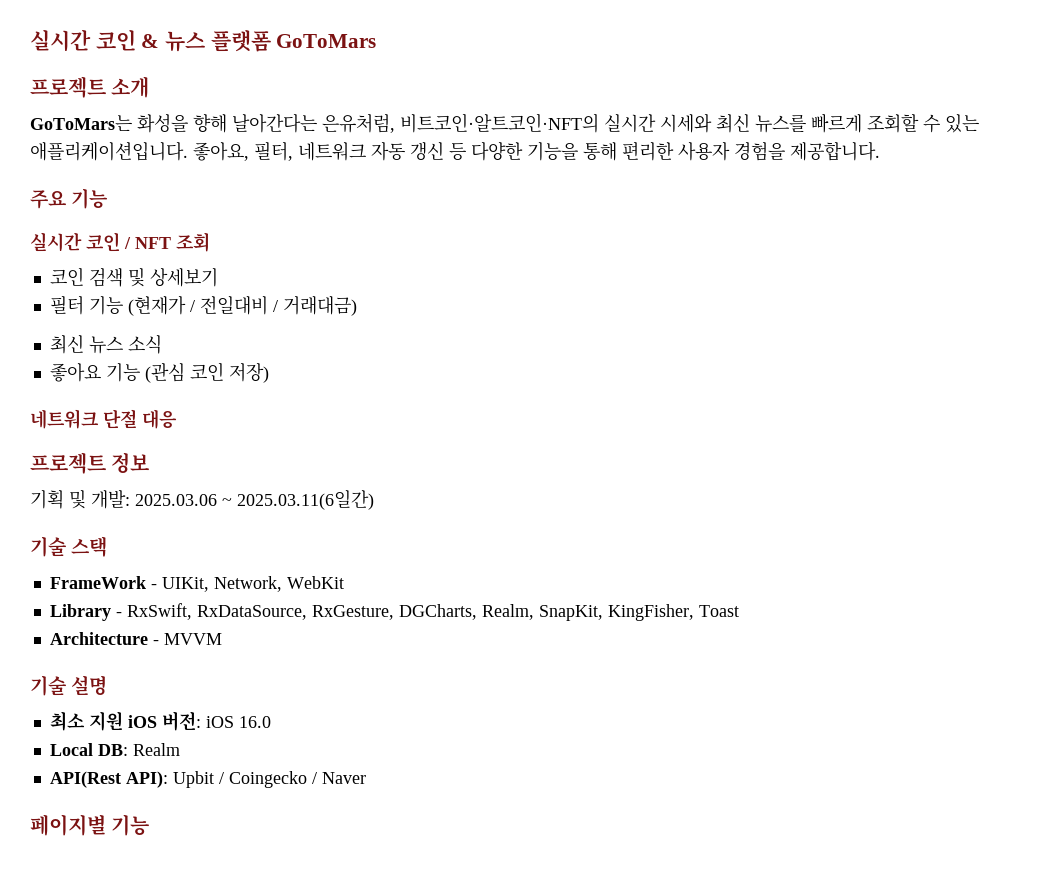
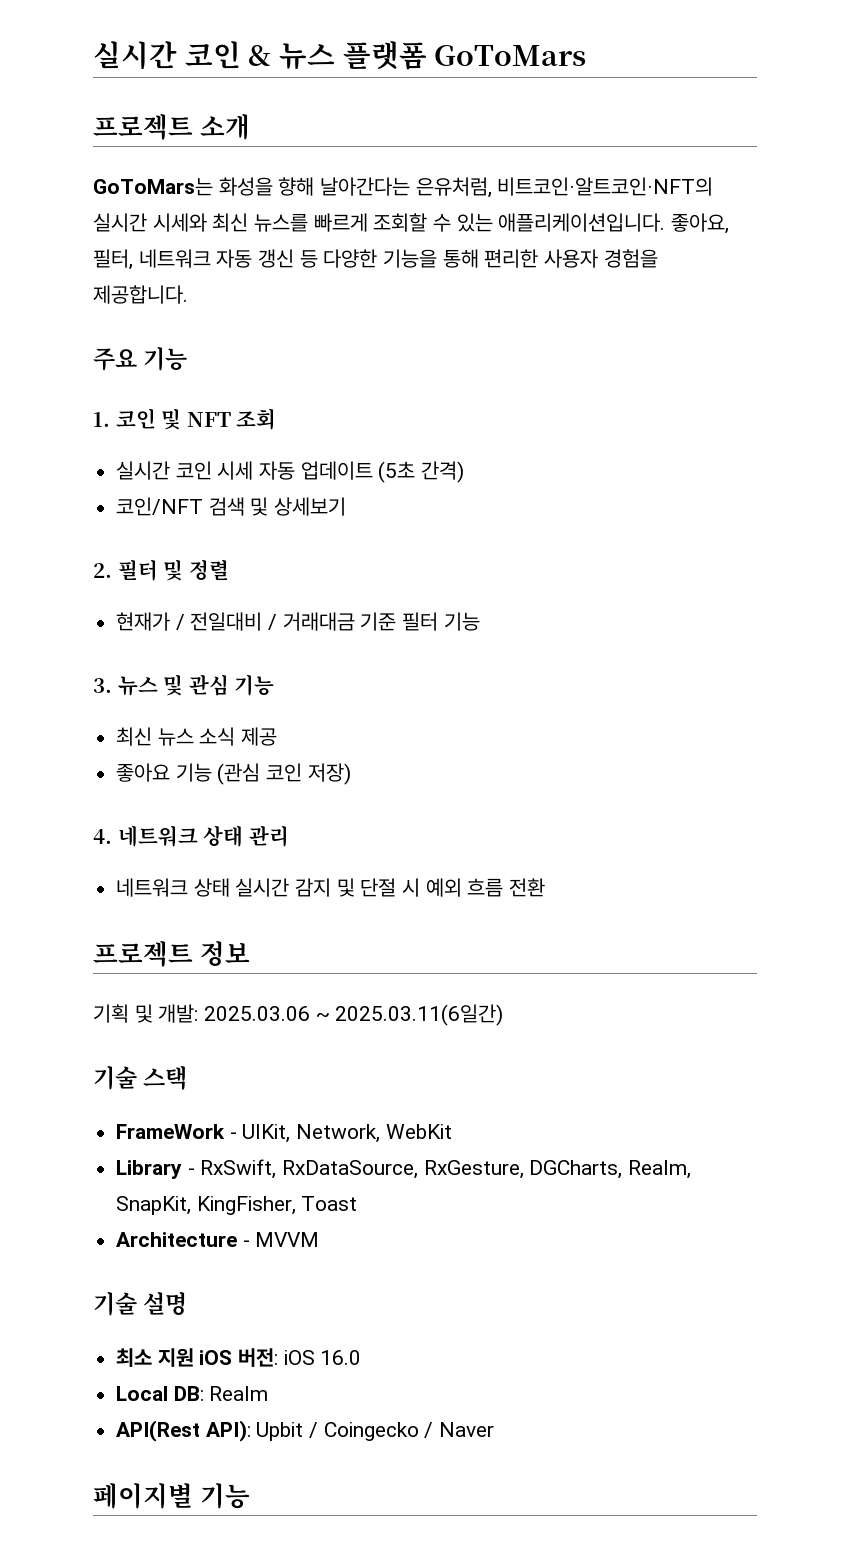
- 실시간 코인 / NFT 조회
+ 1. 코인 및 NFT 조회
- 코인 검색 및 상세보기
- 필터 기능 (현재가 / 전일대비 / 거래대금)
+ 실시간 코인 시세 자동 업데이트 (5초 간격)
+ 코인/NFT 검색 및 상세보기
+ 2. 필터 및 정렬
+ 현재가 / 전일대비 / 거래대금 기준 필터 기능
+ 3. 뉴스 및 관심 기능
- 최신 뉴스 소식
+ 최신 뉴스 소식 제공
- 네트워크 단절 대응
+ 4. 네트워크 상태 관리
+ 네트워크 상태 실시간 감지 및 단절 시 예외 흐름 전환

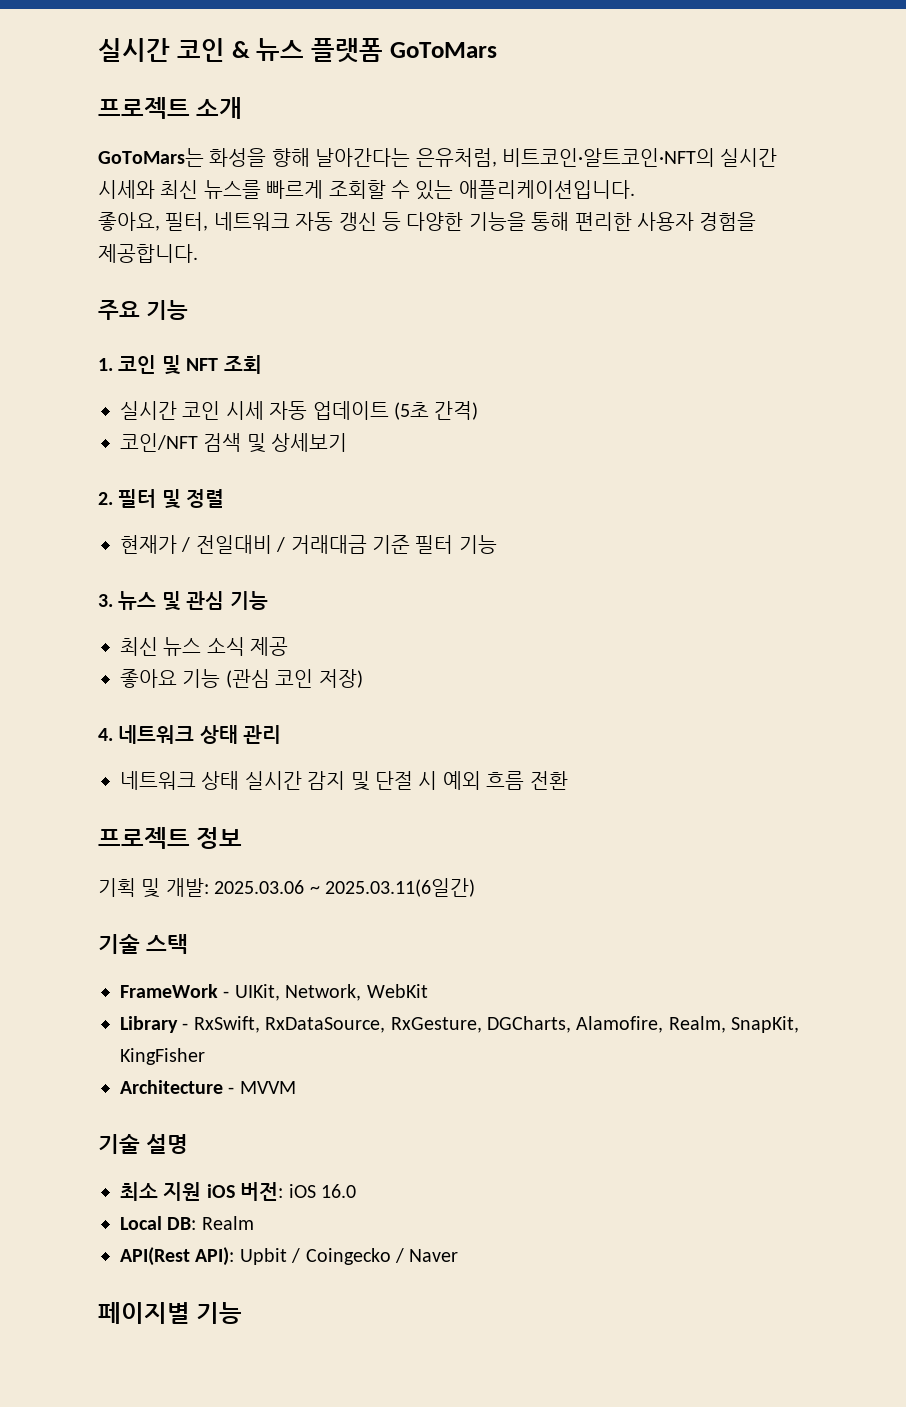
- GoToMars는 화성을 향해 날아간다는 은유처럼, 비트코인·알트코인·NFT의 실시간 시세와 최신 뉴스를 빠르게 조회할 수 있는 애플리케이션입니다. 좋아요, 필터, 네트워크 자동 갱신 등 다양한 기능을 통해 편리한 사용자 경험을 제공합니다.
+ GoToMars는 화성을 향해 날아간다는 은유처럼, 비트코인·알트코인·NFT의 실시간 시세와 최신 뉴스를 빠르게 조회할 수 있는 애플리케이션입니다.
+ 좋아요, 필터, 네트워크 자동 갱신 등 다양한 기능을 통해 편리한 사용자 경험을 제공합니다.
- Library - RxSwift, RxDataSource, RxGesture, DGCharts, Realm, SnapKit, KingFisher, Toast
+ Library - RxSwift, RxDataSource, RxGesture, DGCharts, Alamofire, Realm, SnapKit, KingFisher

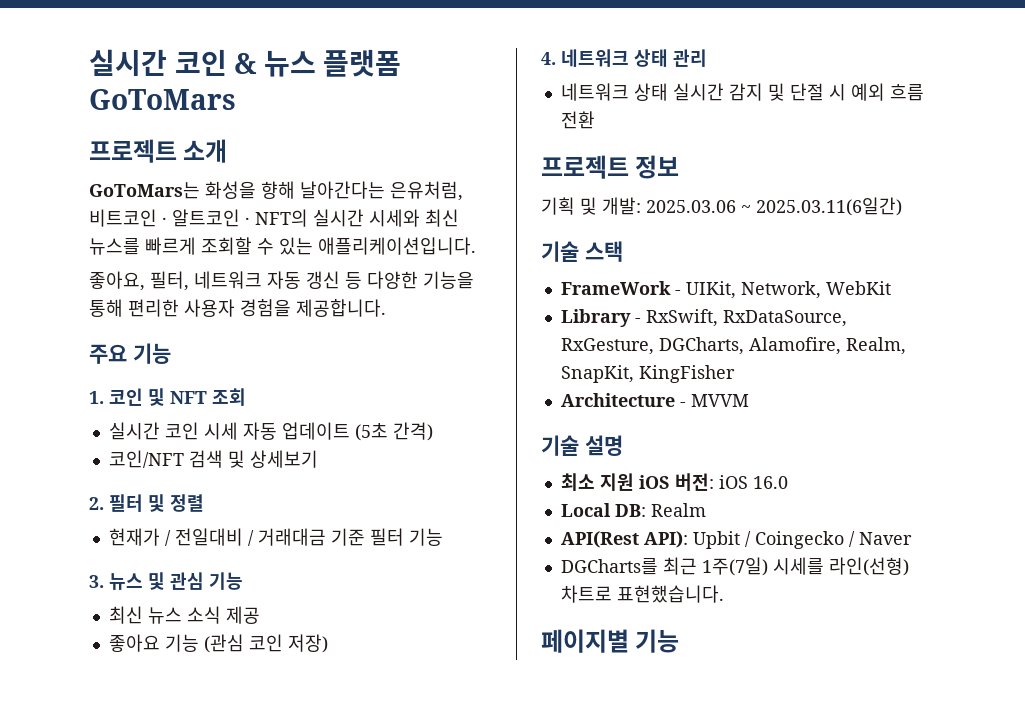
- GoToMars는 화성을 향해 날아간다는 은유처럼, 비트코인·알트코인·NFT의 실시간 시세와 최신 뉴스를 빠르게 조회할 수 있는 애플리케이션입니다.
+ GoToMars는 화성을 향해 날아간다는 은유처럼, 비트코인 · 알트코인 · NFT의 실시간 시세와 최신 뉴스를 빠르게 조회할 수 있는 애플리케이션입니다.
+ DGCharts를 최근 1주(7일) 시세를 라인(선형) 차트로 표현했습니다.

